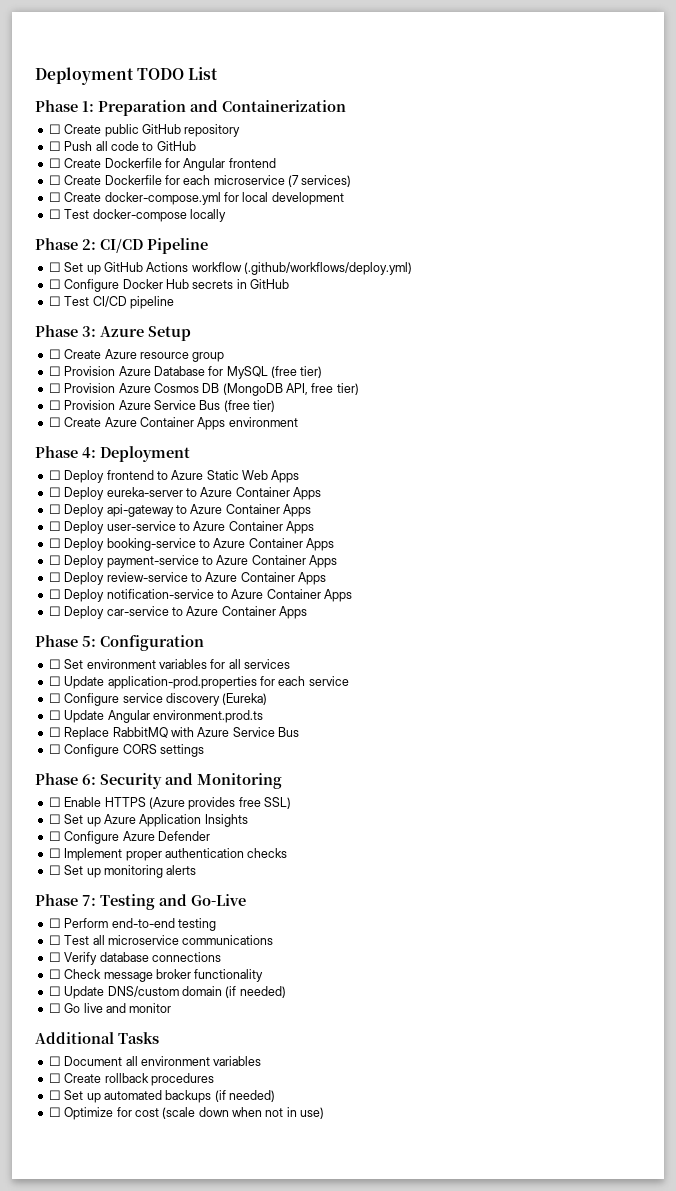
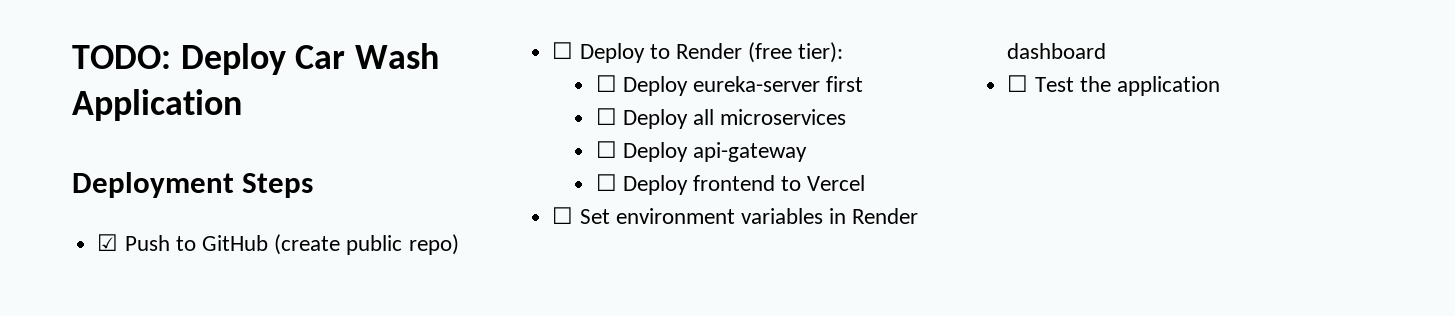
- Deployment TODO List
- Phase 1: Preparation and Containerization
- ☐ Create public GitHub repository
- ☐ Push all code to GitHub
- ☐ Create Dockerfile for Angular frontend
- ☐ Create Dockerfile for each microservice (7 services)
- ☐ Create docker-compose.yml for local development
- ☐ Test docker-compose locally
- Phase 2: CI/CD Pipeline
- ☐ Set up GitHub Actions workflow (.github/workflows/deploy.yml)
- ☐ Configure Docker Hub secrets in GitHub
- ☐ Test CI/CD pipeline
- Phase 3: Azure Setup
- ☐ Create Azure resource group
- ☐ Provision Azure Database for MySQL (free tier)
- ☐ Provision Azure Cosmos DB (MongoDB API, free tier)
- ☐ Provision Azure Service Bus (free tier)
- ☐ Create Azure Container Apps environment
- Phase 4: Deployment
- ☐ Deploy frontend to Azure Static Web Apps
- ☐ Deploy eureka-server to Azure Container Apps
- ☐ Deploy api-gateway to Azure Container Apps
- ☐ Deploy user-service to Azure Container Apps
- ☐ Deploy booking-service to Azure Container Apps
- ☐ Deploy payment-service to Azure Container Apps
- ☐ Deploy review-service to Azure Container Apps
- ☐ Deploy notification-service to Azure Container Apps
- ☐ Deploy car-service to Azure Container Apps
- Phase 5: Configuration
- ☐ Set environment variables for all services
- ☐ Update application-prod.properties for each service
- ☐ Configure service discovery (Eureka)
- ☐ Update Angular environment.prod.ts
- ☐ Replace RabbitMQ with Azure Service Bus
- ☐ Configure CORS settings
- Phase 6: Security and Monitoring
- ☐ Enable HTTPS (Azure provides free SSL)
- ☐ Set up Azure Application Insights
- ☐ Configure Azure Defender
- ☐ Implement proper authentication checks
- ☐ Set up monitoring alerts
- Phase 7: Testing and Go-Live
- ☐ Perform end-to-end testing
- ☐ Test all microservice communications
- ☐ Verify database connections
- ☐ Check message broker functionality
- ☐ Update DNS/custom domain (if needed)
- ☐ Go live and monitor
- Additional Tasks
- ☐ Document all environment variables
- ☐ Create rollback procedures
- ☐ Set up automated backups (if needed)
- ☐ Optimize for cost (scale down when not in use)
+ TODO: Deploy Car Wash Application
+ Deployment Steps
+ ☑ Push to GitHub (create public repo)
+ ☐ Deploy to Render (free tier):
+ ☐ Deploy eureka-server first
+ ☐ Deploy all microservices
+ ☐ Deploy api-gateway
+ ☐ Deploy frontend to Vercel
+ ☐ Set environment variables in Render dashboard
+ ☐ Test the application

